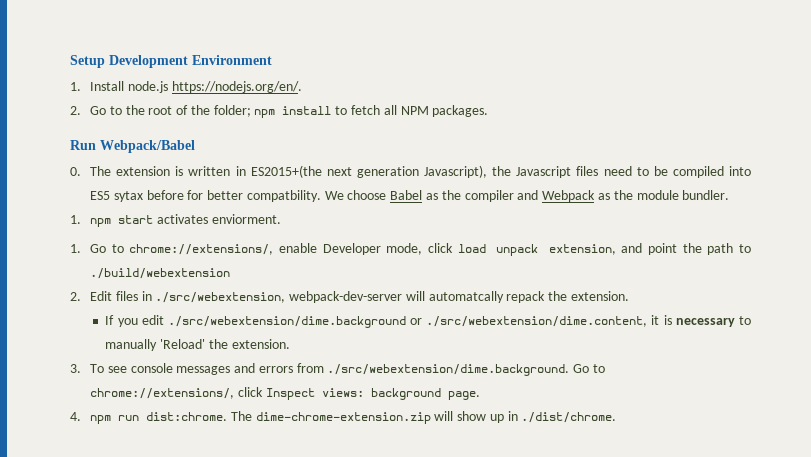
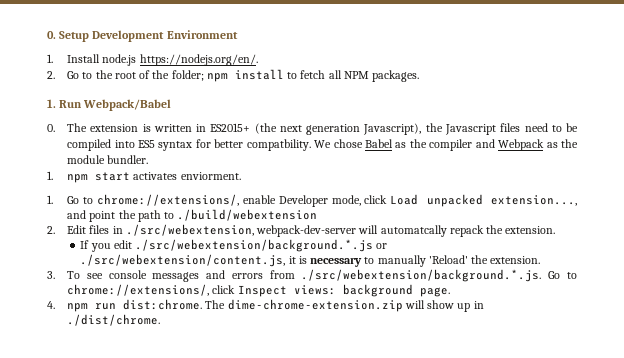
- Setup Development Environment
+ 0. Setup Development Environment
- Run Webpack/Babel
+ 1. Run Webpack/Babel
- 0. The extension is written in ES2015+(the next generation Javascript), the Javascript files need to be compiled into ES5 sytax before for better compatbility.
+ 0. The extension is written in ES2015+ (the next generation Javascript), the Javascript files need to be compiled into ES5 syntax for better compatbility.
- We choose Babel as the compiler and Webpack as the module bundler.
+ We chose Babel as the compiler and Webpack as the module bundler.
- 1. Go to chrome://extensions/, enable Developer mode, click load unpack extension, and point the path to ./build/webextension
+ 1. Go to chrome://extensions/, enable Developer mode, click Load unpacked extension..., and point the path to ./build/webextension
- If you edit ./src/webextension/dime.background or ./src/webextension/dime.content, it is necessary to manually 'Reload' the extension.
+ If you edit ./src/webextension/background.*.js or ./src/webextension/content.js, it is necessary to manually 'Reload' the extension.
- 3. To see console messages and errors from ./src/webextension/dime.background. Go to chrome://extensions/, click Inspect views: background page.
+ 3. To see console messages and errors from ./src/webextension/background.*.js. Go to chrome://extensions/, click Inspect views: background page.

